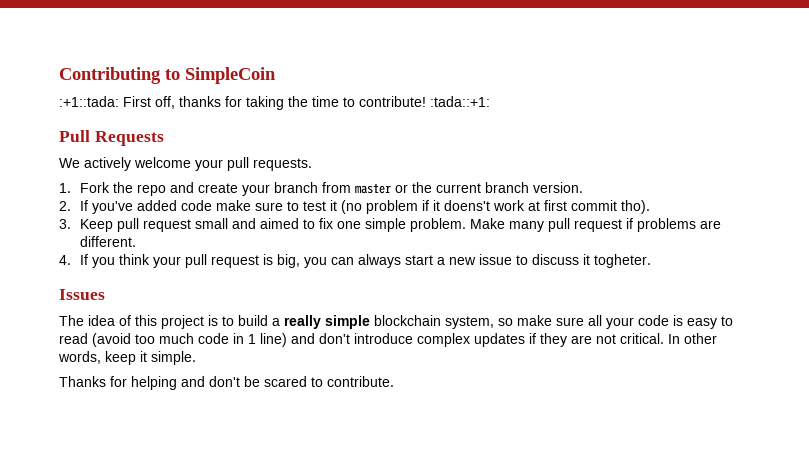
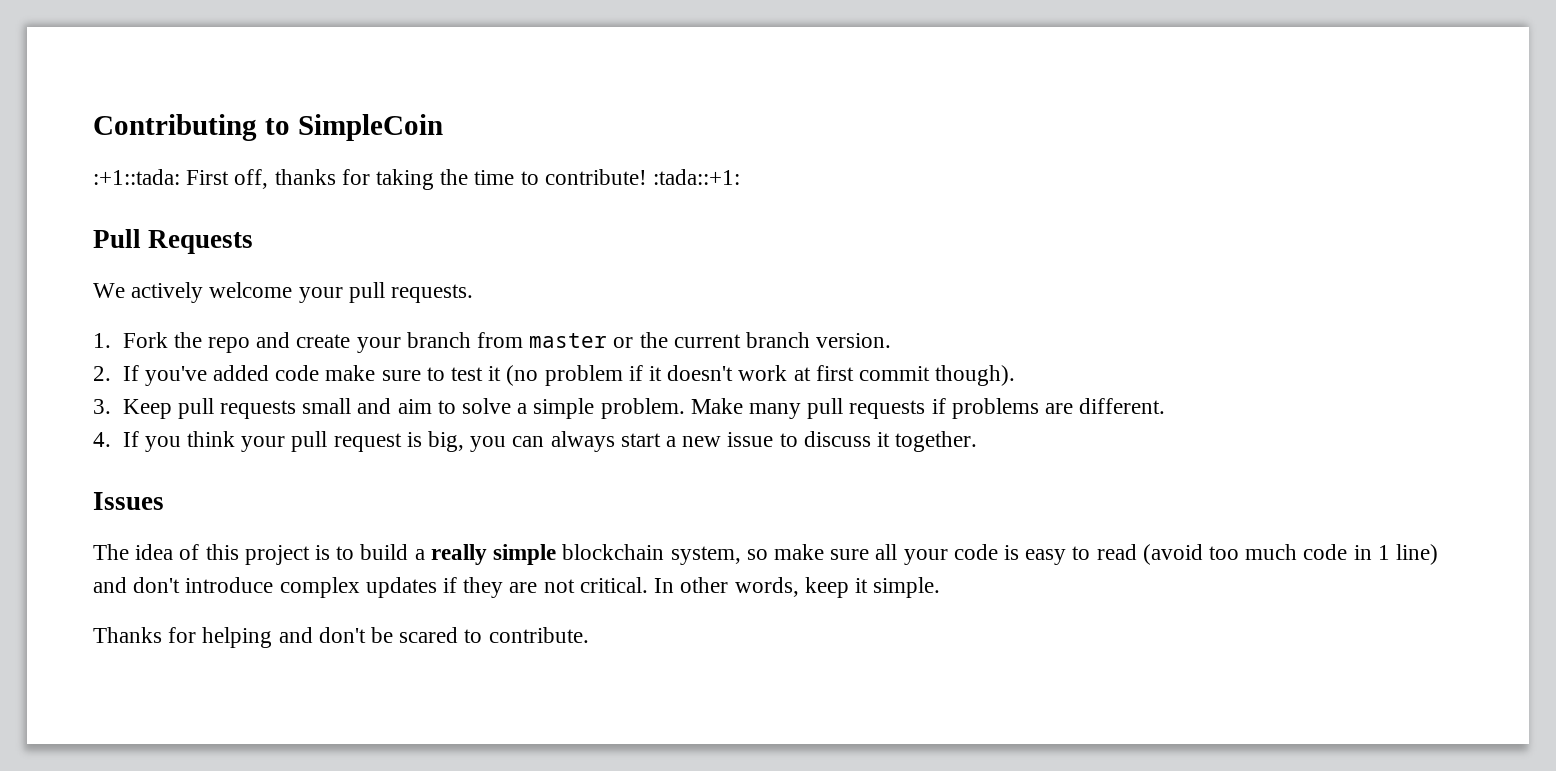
- 2. If you've added code make sure to test it (no problem if it doens't work at first commit tho).
+ 2. If you've added code make sure to test it (no problem if it doesn't work at first commit though).
- 3. Keep pull request small and aimed to fix one simple problem.
+ 3. Keep pull requests small and aim to solve a simple problem.
- Make many pull request if problems are different.
+ Make many pull requests if problems are different.
- 4. If you think your pull request is big, you can always start a new issue to discuss it togheter.
+ 4. If you think your pull request is big, you can always start a new issue to discuss it together.

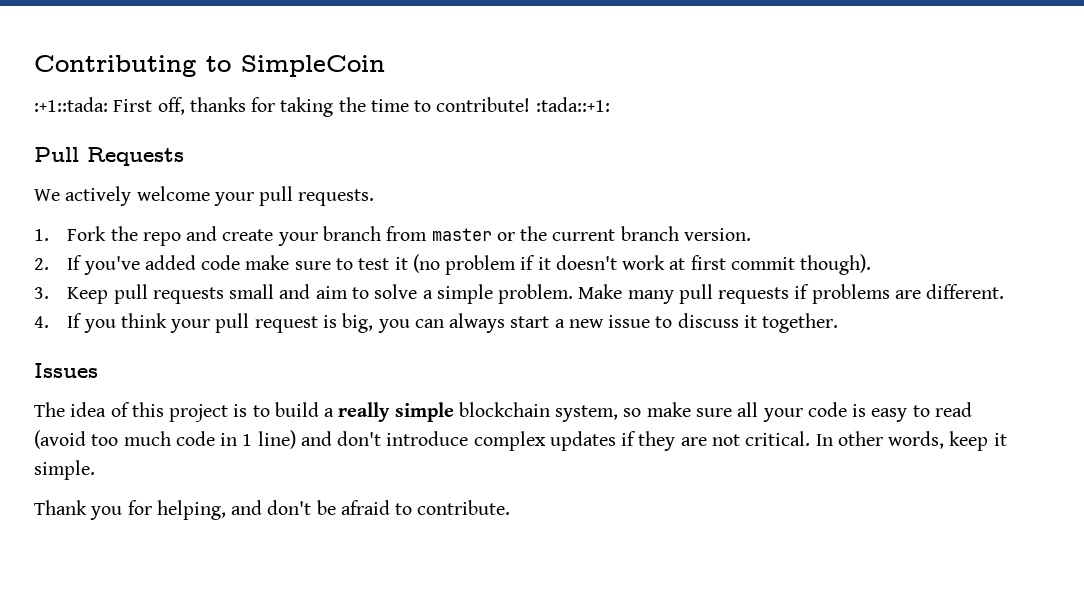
- Thanks for helping and don't be scared to contribute.
+ Thank you for helping, and don't be afraid to contribute.

